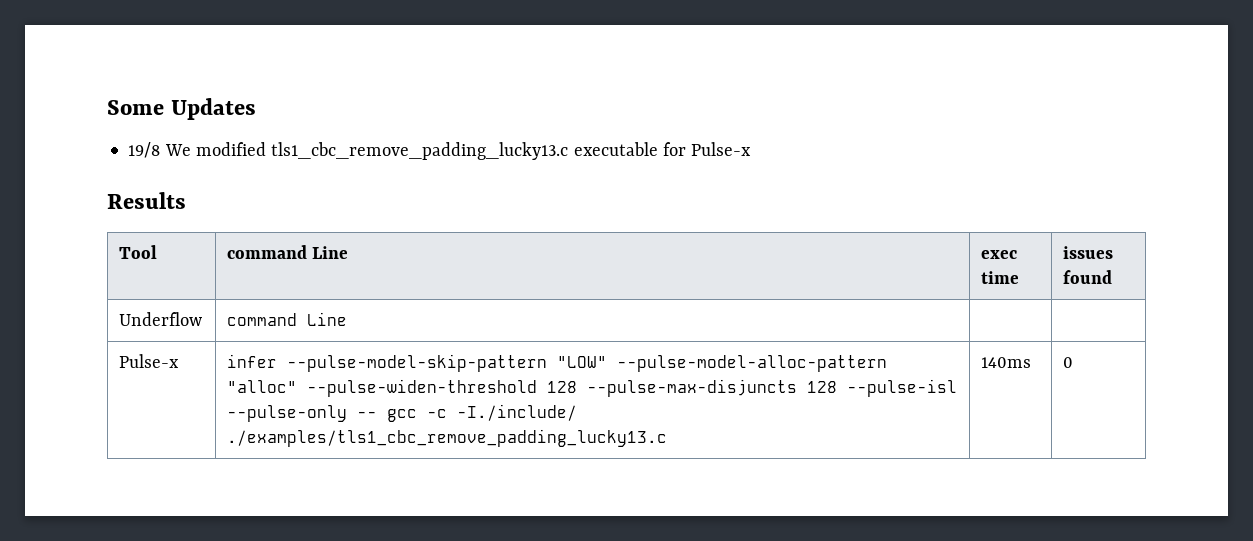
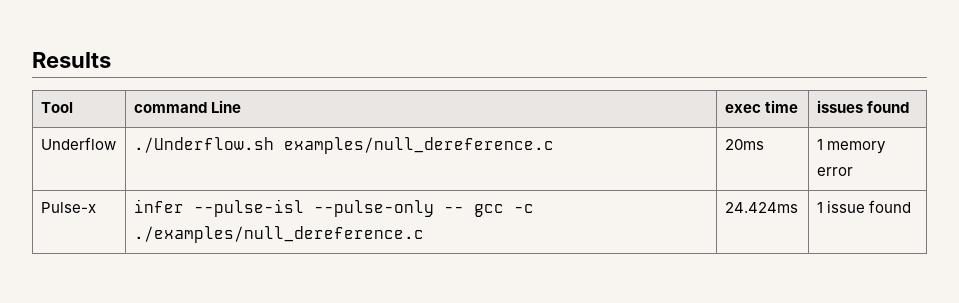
- Some Updates
- 19/8 We modified tls1_cbc_remove_padding_lucky13.c executable for Pulse-x
- Underflow | command Line | |
- Pulse-x | infer --pulse-model-skip-pattern "LOW" --pulse-model-alloc-pattern "alloc" --pulse-widen-threshold 128 --pulse-max-disjuncts 128 --pulse-isl --pulse-only -- gcc -c -I./include/ ./examples/tls1_cbc_remove_padding_lucky13.c | 140ms | 0
+ Underflow | ./Underflow.sh examples/null_dereference.c | 20ms | 1 memory error
+ Pulse-x | infer --pulse-isl --pulse-only -- gcc -c ./examples/null_dereference.c | 24.424ms | 1 issue found

